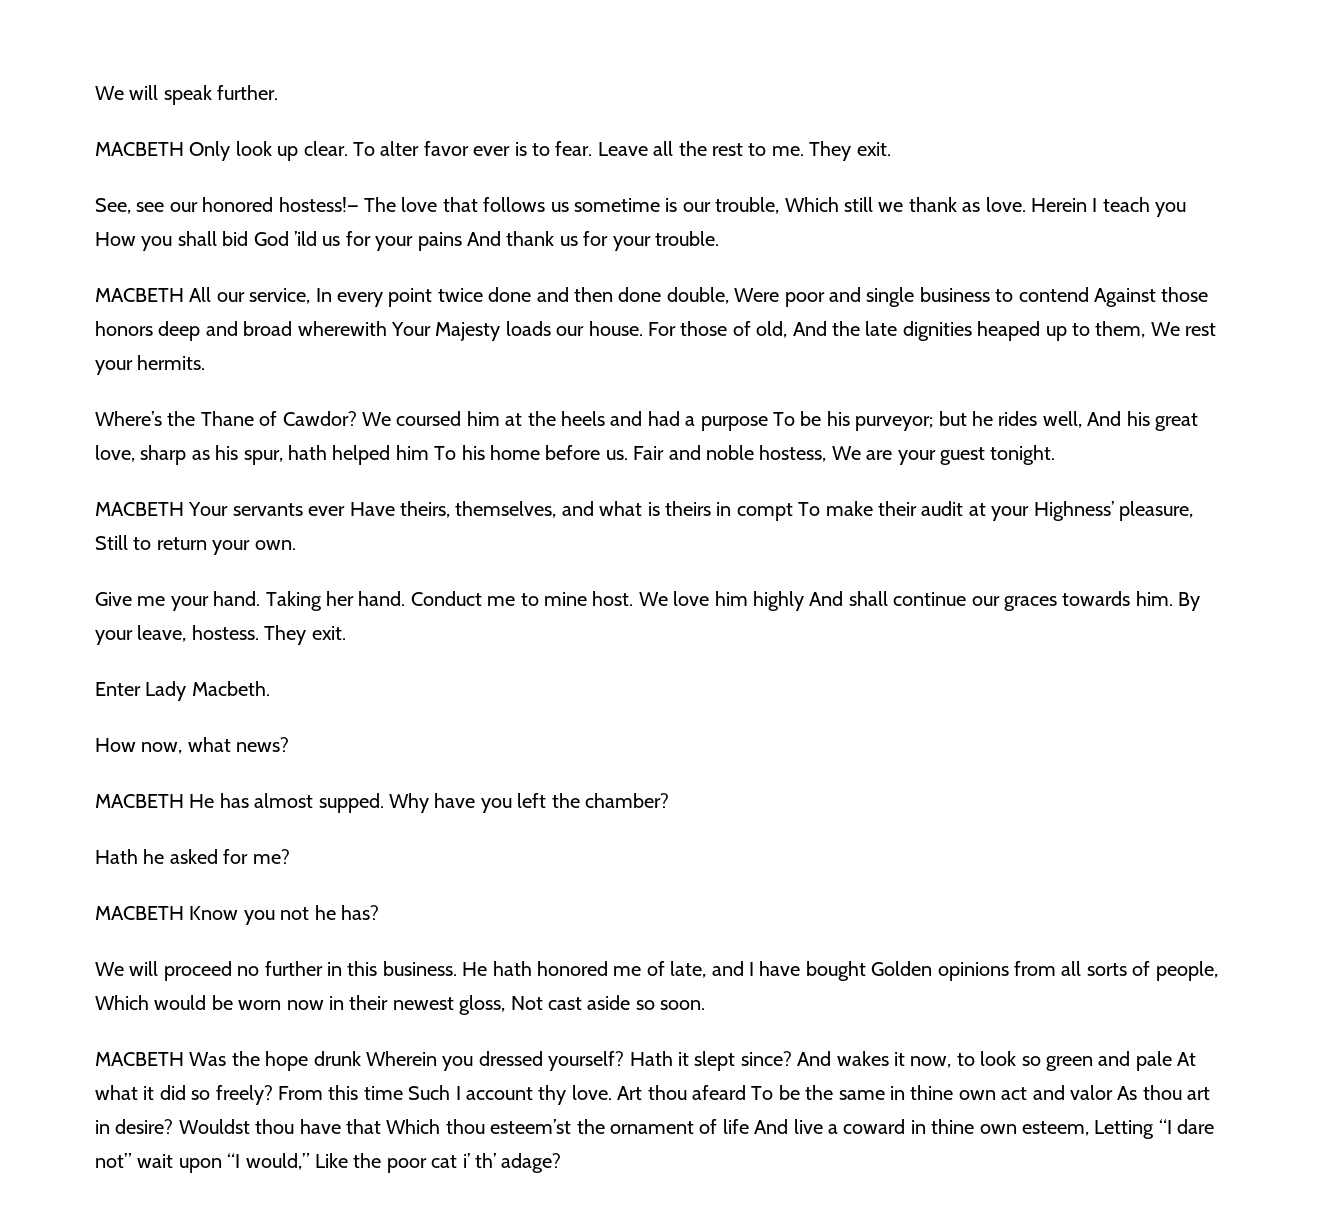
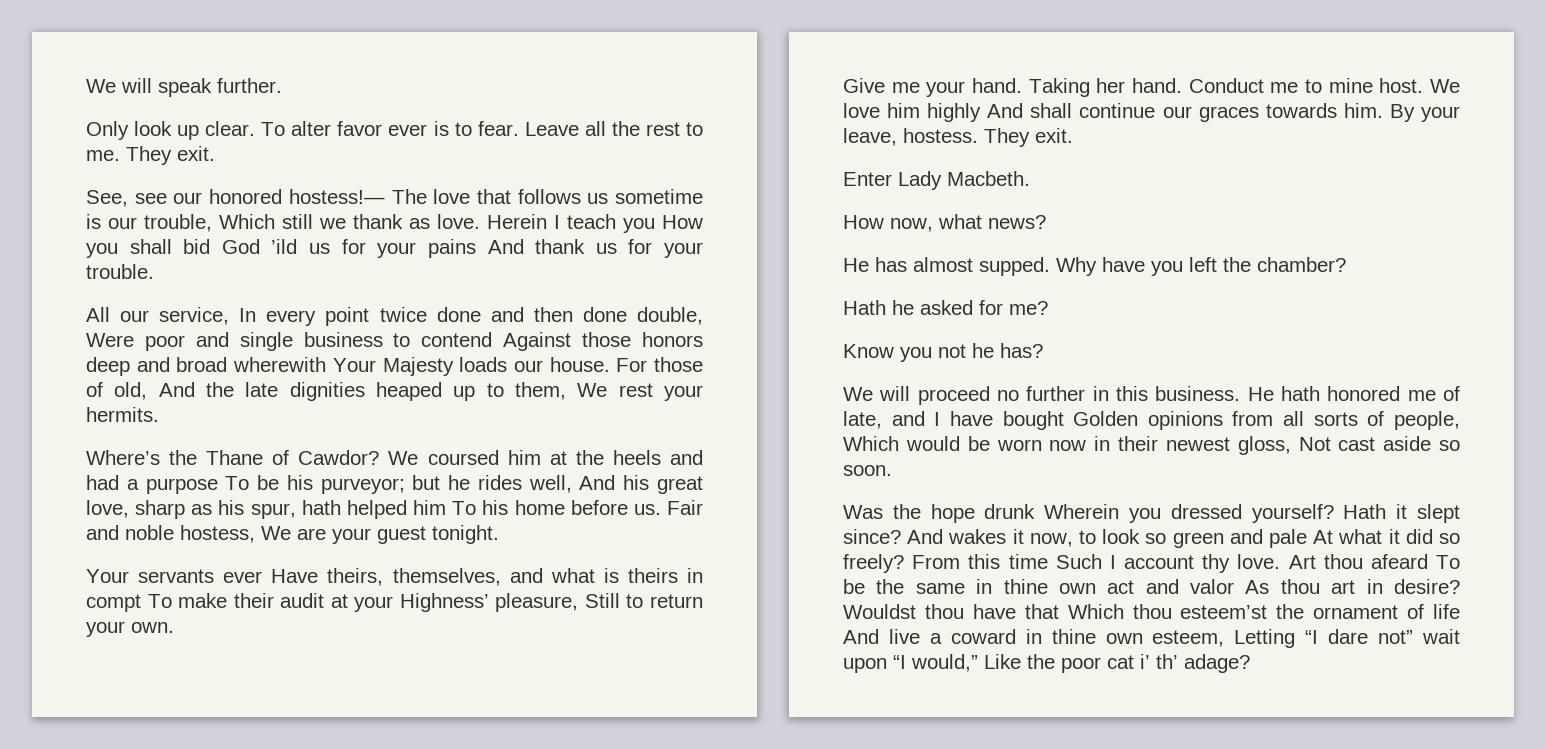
- MACBETH Only look up clear.
+ Only look up clear.
- MACBETH All our service, In every point twice done and then done double, Were poor and single business to contend Against those honors deep and broad wherewith Your Majesty loads our house.
+ All our service, In every point twice done and then done double, Were poor and single business to contend Against those honors deep and broad wherewith Your Majesty loads our house.
- MACBETH Your servants ever Have theirs, themselves, and what is theirs in compt To make their audit at your Highness’ pleasure, Still to return your own.
+ Your servants ever Have theirs, themselves, and what is theirs in compt To make their audit at your Highness’ pleasure, Still to return your own.
- MACBETH He has almost supped.
+ He has almost supped.
- MACBETH Know you not he has?
+ Know you not he has?
- MACBETH Was the hope drunk Wherein you dressed yourself?
+ Was the hope drunk Wherein you dressed yourself?

